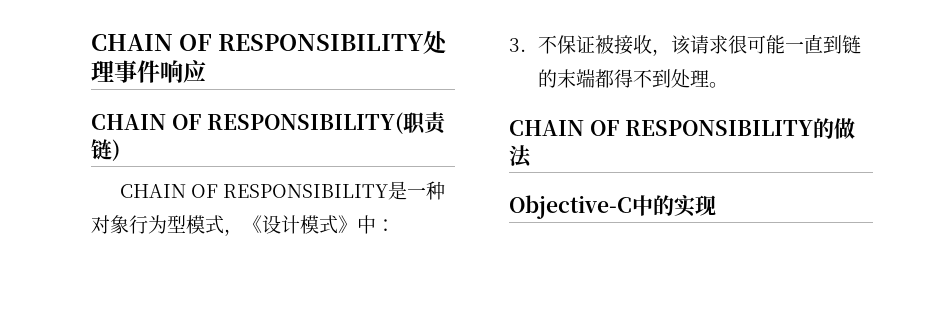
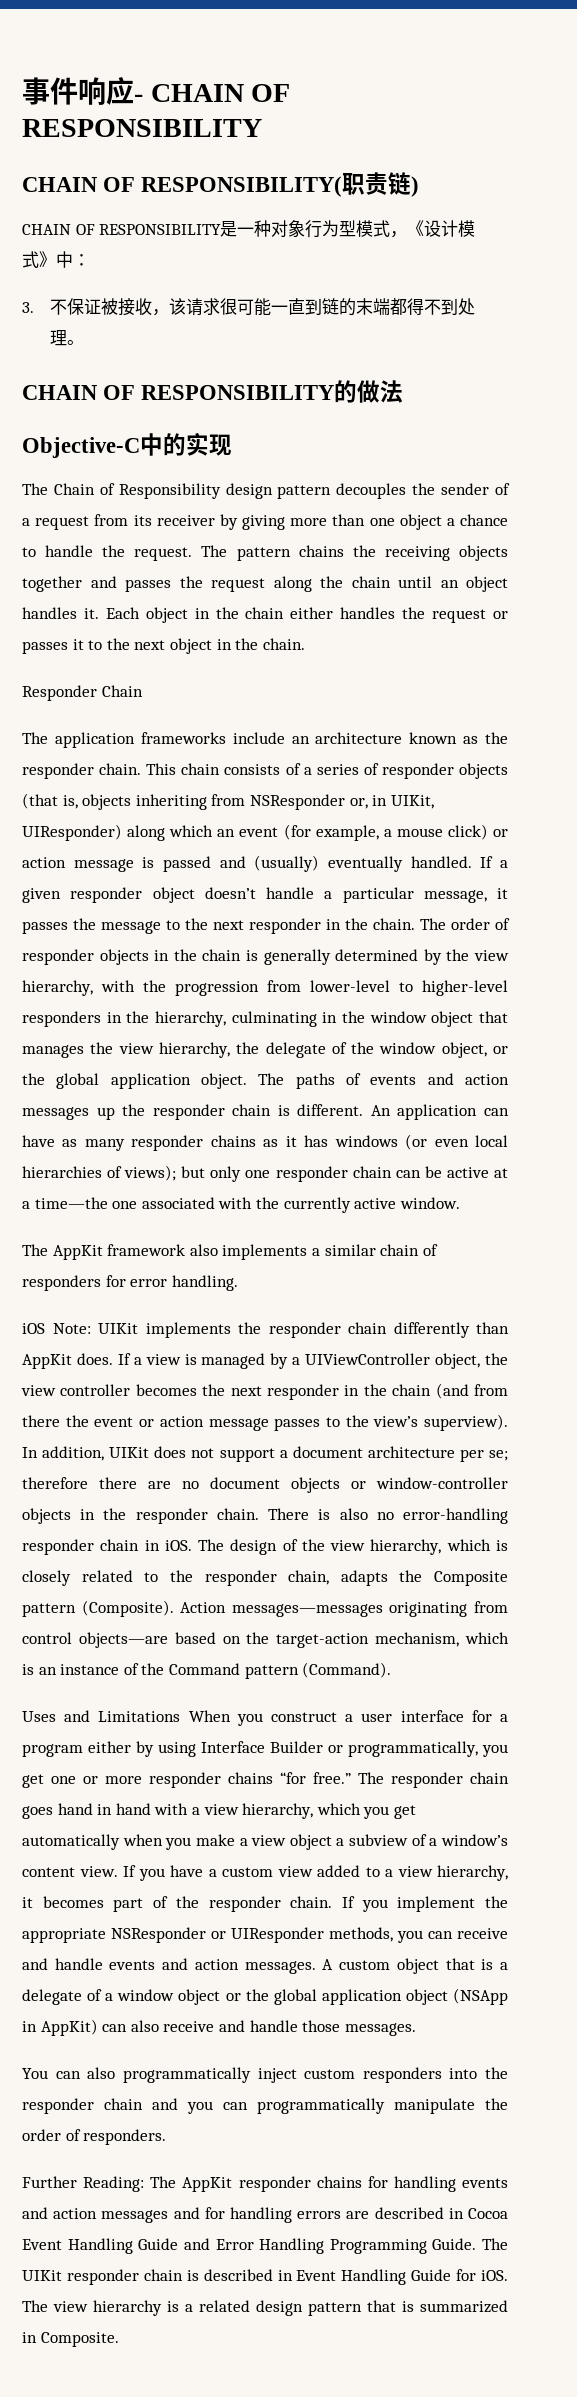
- CHAIN OF RESPONSIBILITY处理事件响应
+ 事件响应- CHAIN OF RESPONSIBILITY
+ The Chain of Responsibility design pattern decouples the sender of a request from its receiver by giving more than one object a chance to handle the request. The pattern chains the receiving objects together and passes the request along the chain until an object handles it. Each object in the chain either handles the request or passes it to the next object in the chain.
+ Responder Chain
+ The application frameworks include an architecture known as the responder chain. This chain consists of a series of responder objects (that is, objects inheriting from NSResponder or, in UIKit, UIResponder) along which an event (for example, a mouse click) or action message is passed and (usually) eventually handled. If a given responder object doesn’t handle a particular message, it passes the message to the next responder in the chain. The order of responder objects in the chain is generally determined by the view hierarchy, with the progression from lower-level to higher-level responders in the hierarchy, culminating in the window object that manages the view hierarchy, the delegate of the window object, or the global application object. The paths of events and action messages up the responder chain is different. An application can have as many responder chains as it has windows (or even local hierarchies of views); but only one responder chain can be active at a time—the one associated with the currently active window.
+ The AppKit framework also implements a similar chain of responders for error handling.
+ iOS Note: UIKit implements the responder chain differently than AppKit does. If a view is managed by a UIViewController object, the view controller becomes the next responder in the chain (and from there the event or action message passes to the view’s superview). In addition, UIKit does not support a document architecture per se; therefore there are no document objects or window-controller objects in the responder chain. There is also no error-handling responder chain in iOS. The design of the view hierarchy, which is closely related to the responder chain, adapts the Composite pattern (Composite). Action messages—messages originating from control objects—are based on the target-action mechanism, which is an instance of the Command pattern (Command).
+ Uses and Limitations When you construct a user interface for a program either by using Interface Builder or programmatically, you get one or more responder chains “for free.” The responder chain goes hand in hand with a view hierarchy, which you get automatically when you make a view object a subview of a window’s content view. If you have a custom view added to a view hierarchy, it becomes part of the responder chain. If you implement the appropriate NSResponder or UIResponder methods, you can receive and handle events and action messages. A custom object that is a delegate of a window object or the global application object (NSApp in AppKit) can also receive and handle those messages.
+ You can also programmatically inject custom responders into the responder chain and you can programmatically manipulate the order of responders.
+ Further Reading: The AppKit responder chains for handling events and action messages and for handling errors are described in Cocoa Event Handling Guide and Error Handling Programming Guide. The UIKit responder chain is described in Event Handling Guide for iOS. The view hierarchy is a related design pattern that is summarized in Composite.

